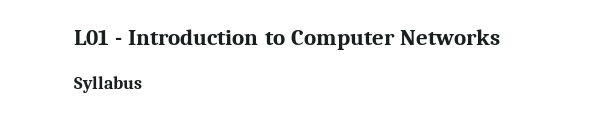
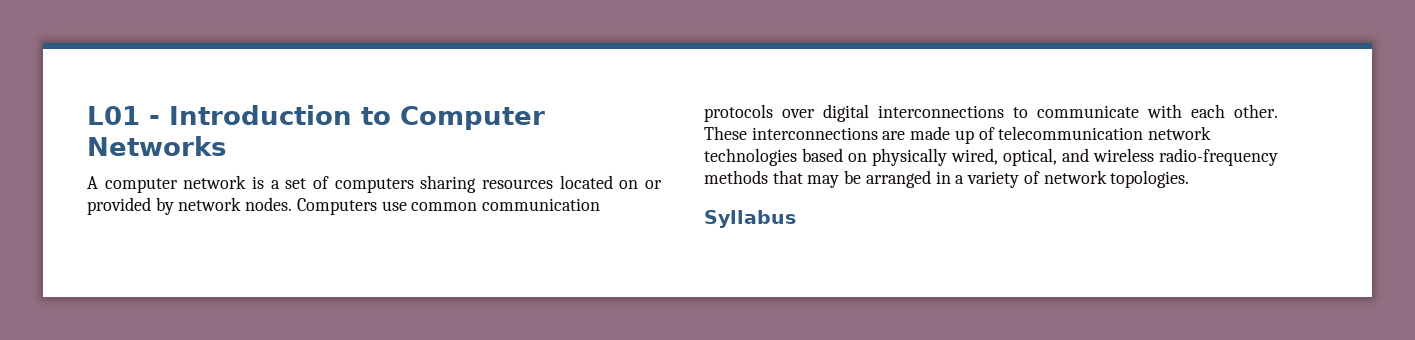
+ A computer network is a set of computers sharing resources located on or provided by network nodes. Computers use common communication protocols over digital interconnections to communicate with each other. These interconnections are made up of telecommunication network technologies based on physically wired, optical, and wireless radio-frequency methods that may be arranged in a variety of network topologies.

